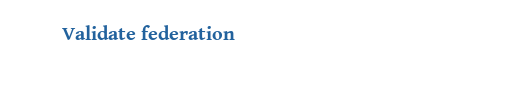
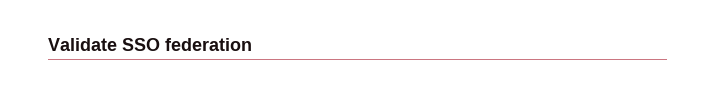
- Validate federation
+ Validate SSO federation

